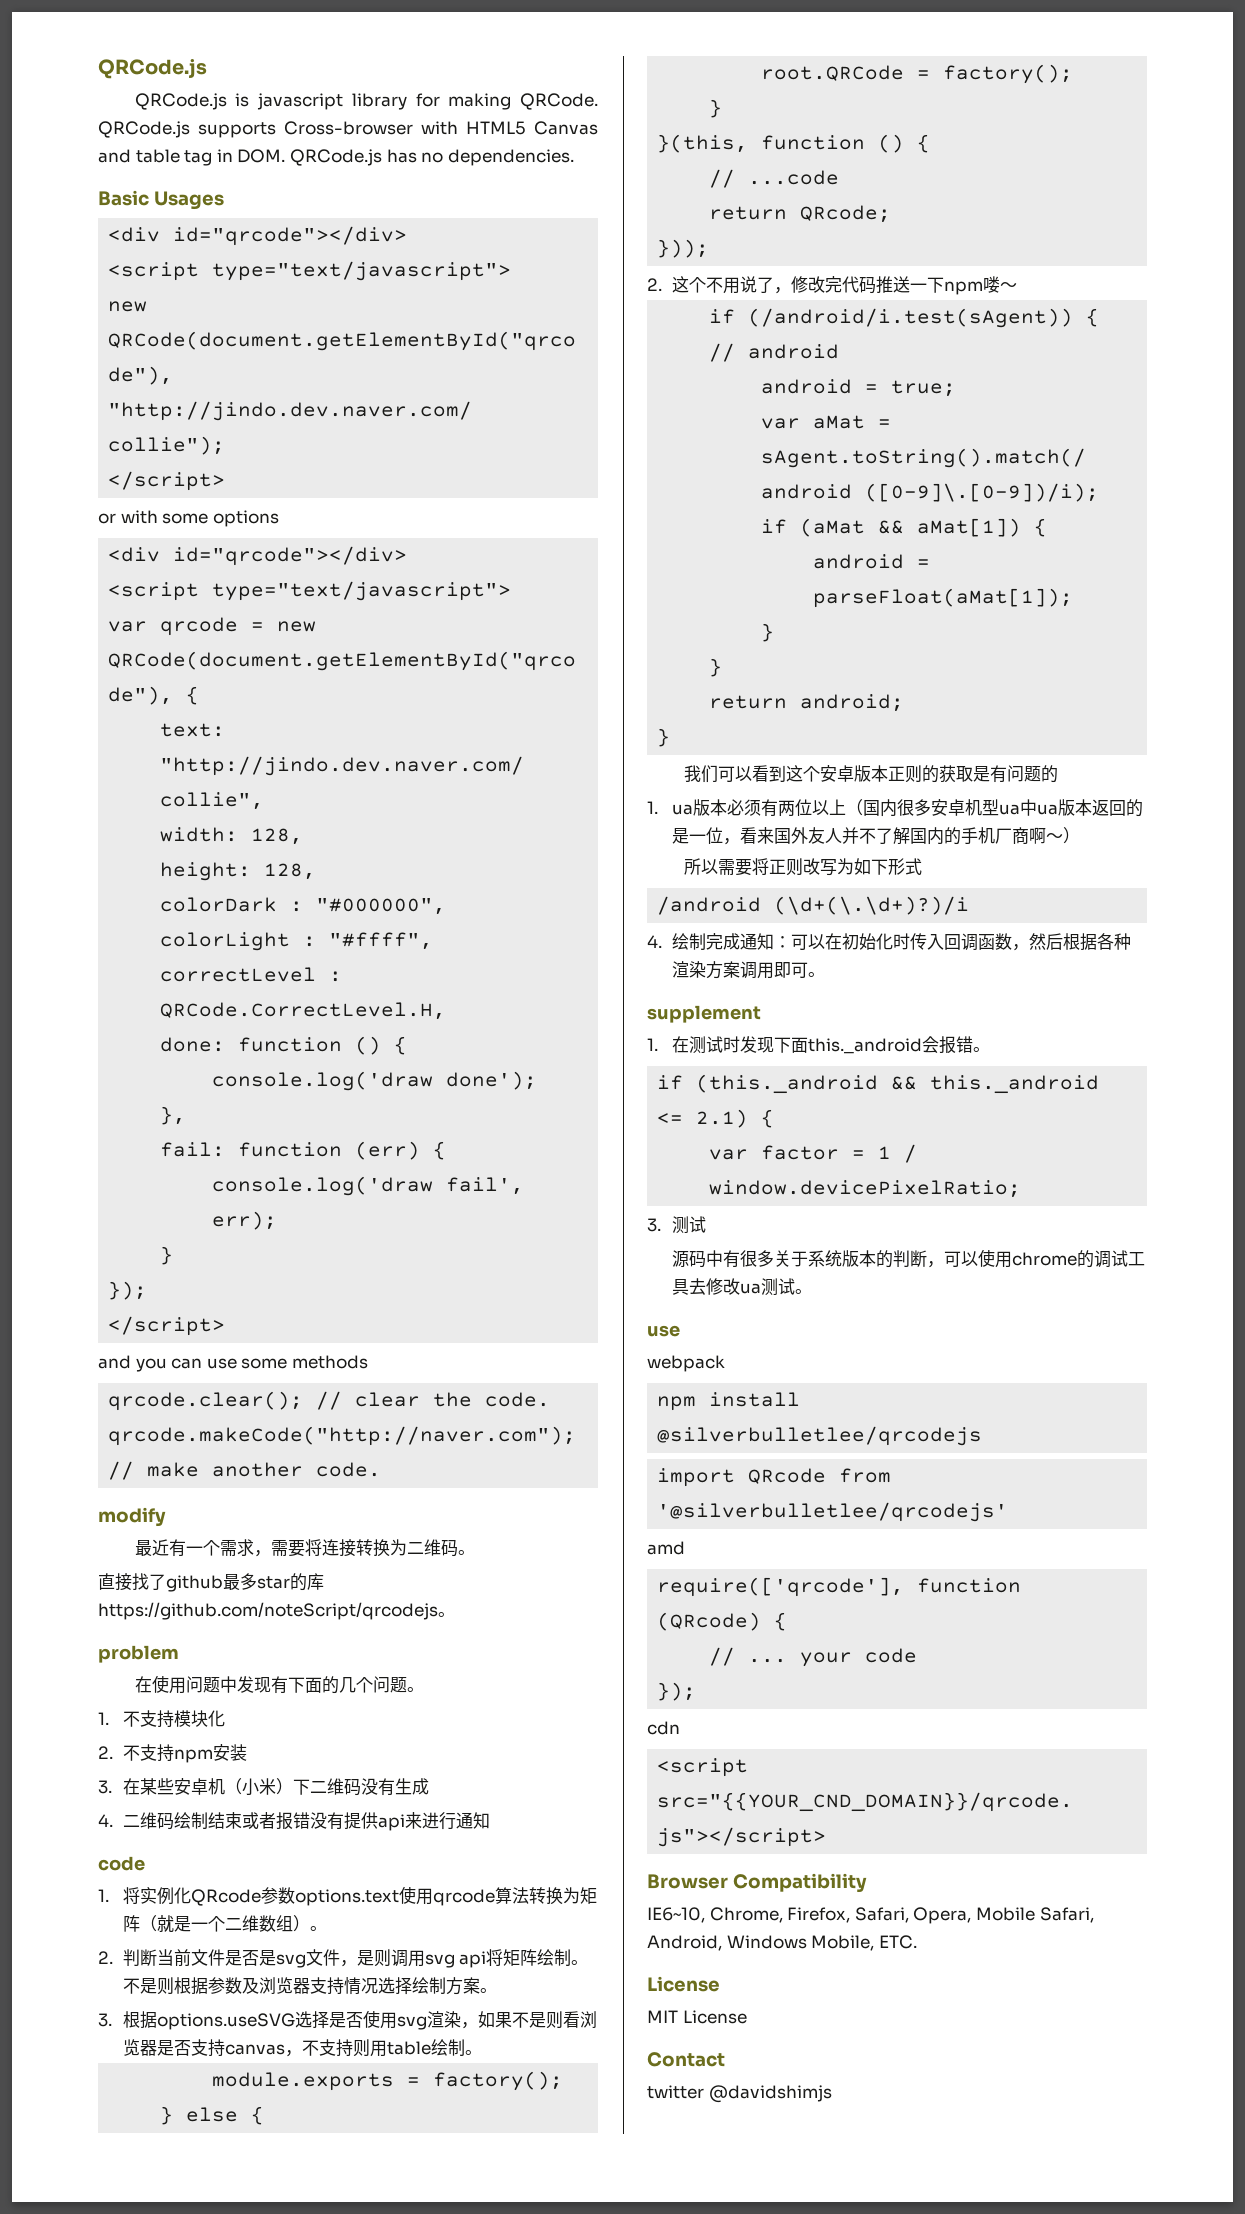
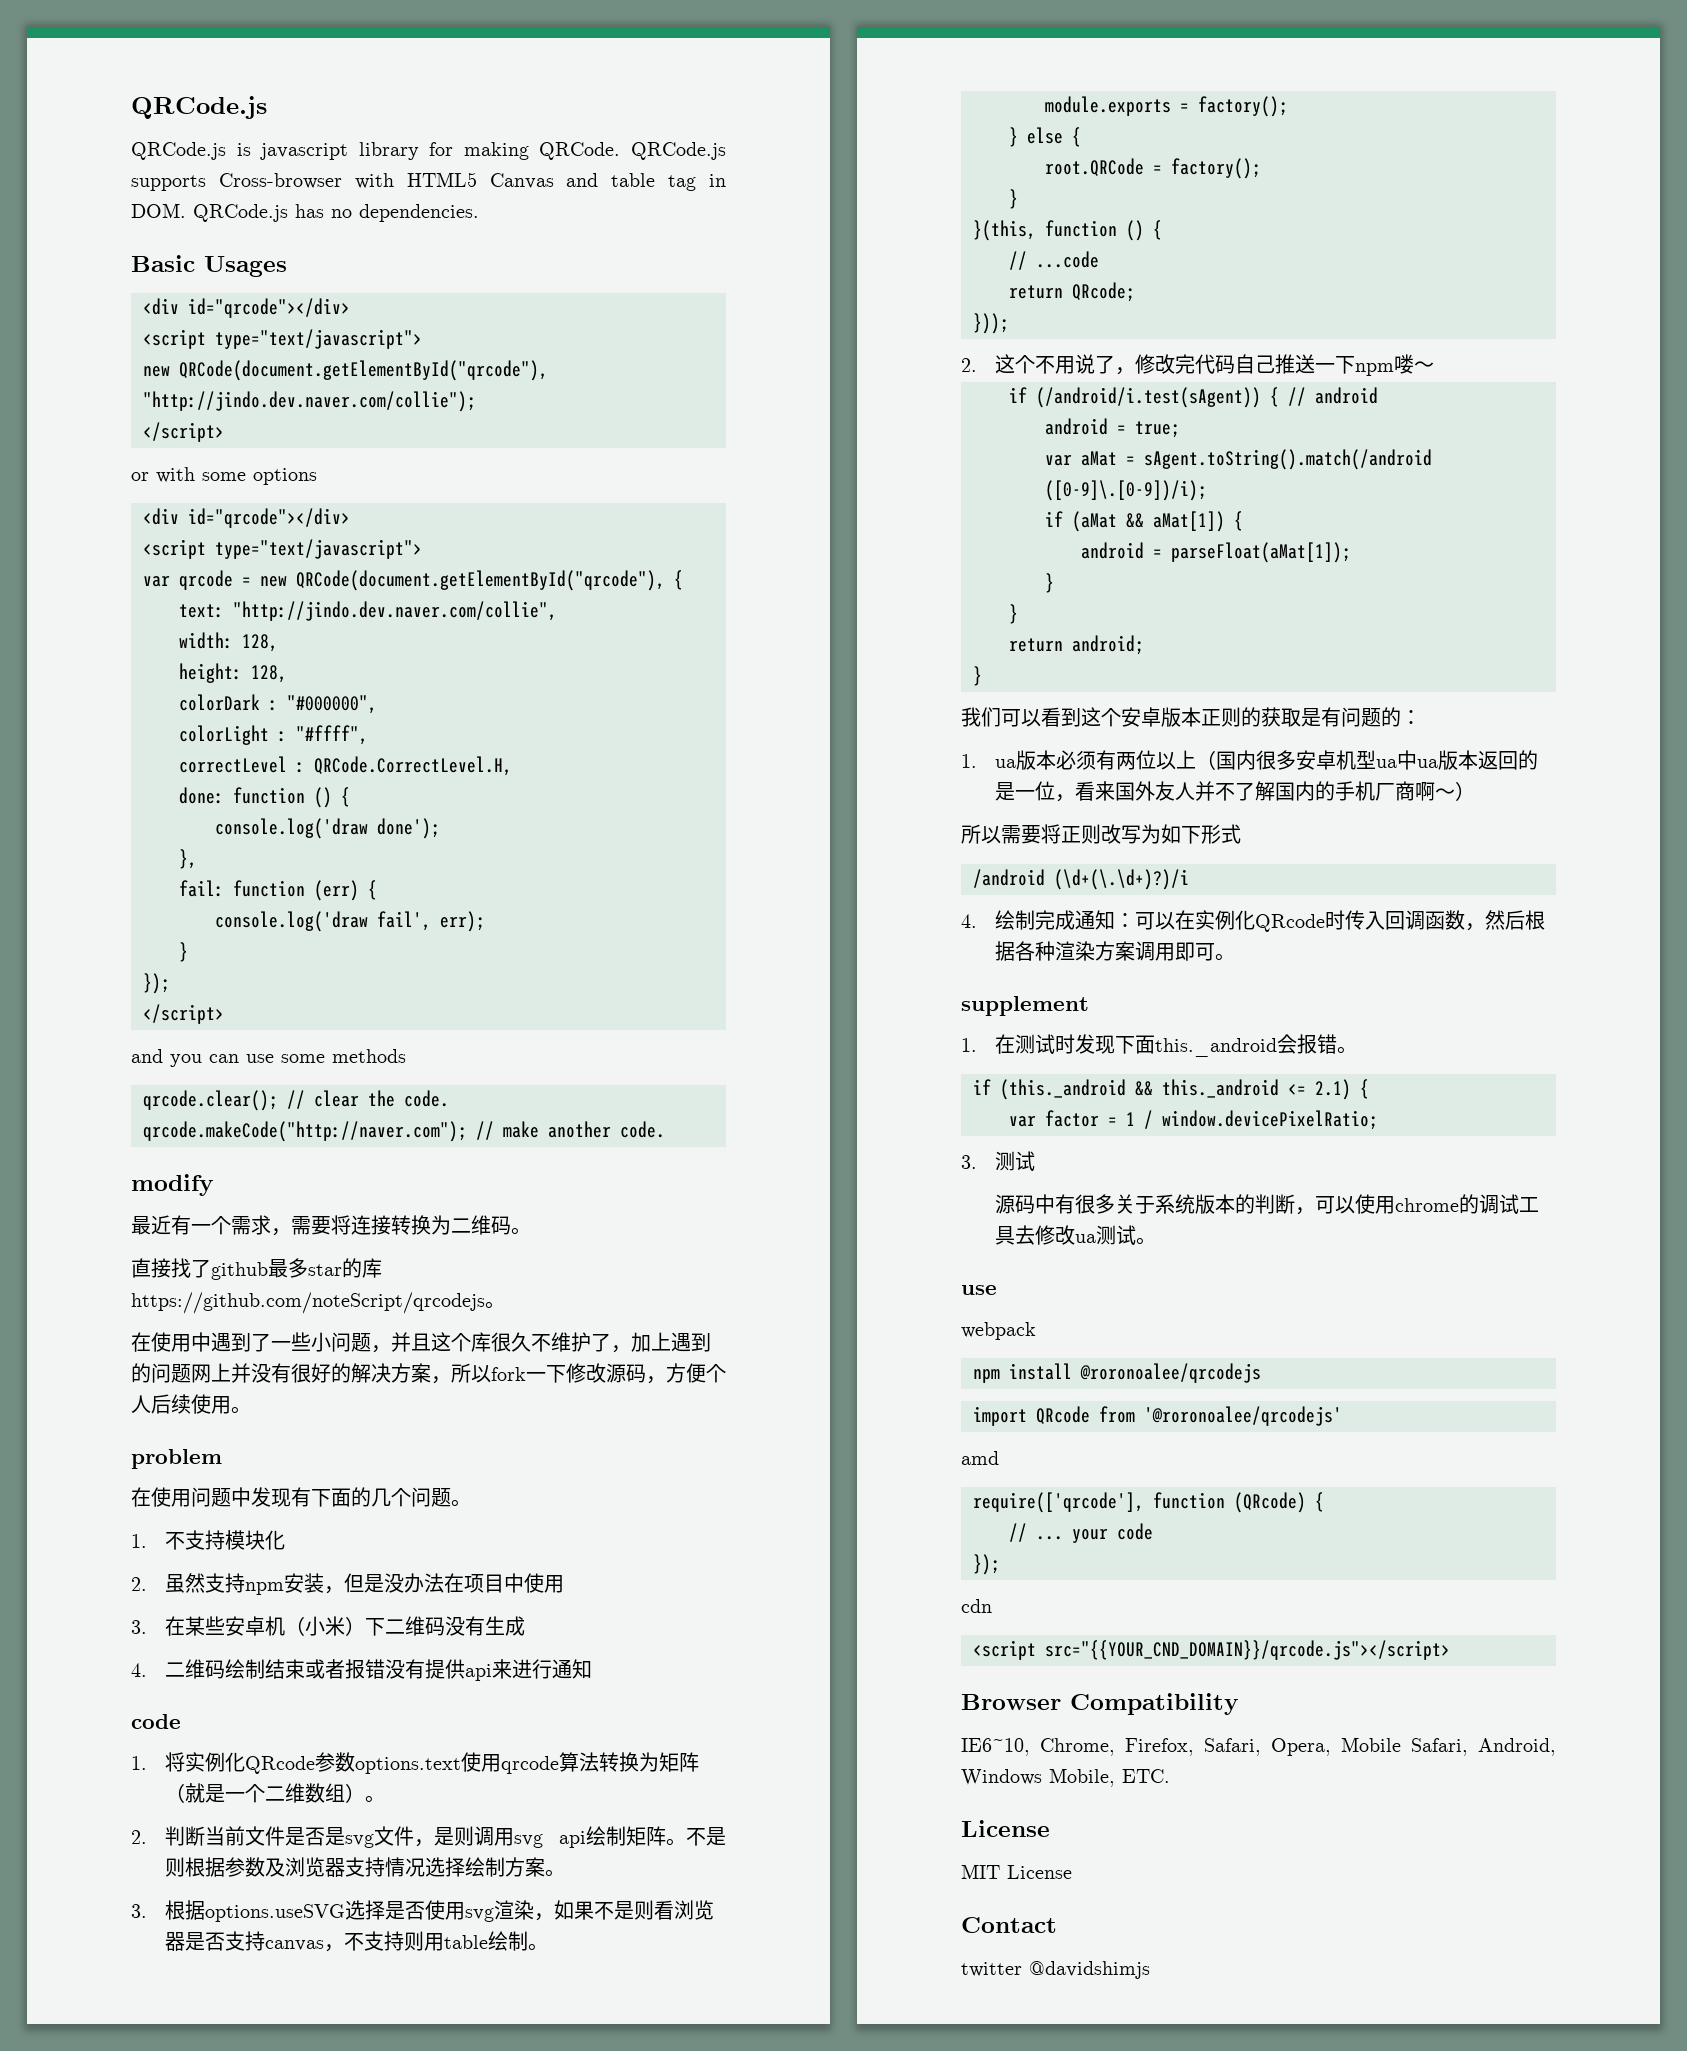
+ 在使用中遇到了一些小问题，并且这个库很久不维护了，加上遇到的问题网上并没有很好的解决方案，所以fork一下修改源码，方便个人后续使用。
- 2.不支持npm安装
+ 2.虽然支持npm安装，但是没办法在项目中使用
- 2.判断当前文件是否是svg文件，是则调用svg api将矩阵绘制。
+ 2.判断当前文件是否是svg文件，是则调用svg api绘制矩阵。
- 2.这个不用说了，修改完代码推送一下npm喽～
+ 2.这个不用说了，修改完代码自己推送一下npm喽～
- 我们可以看到这个安卓版本正则的获取是有问题的
+ 我们可以看到这个安卓版本正则的获取是有问题的：
- 4.绘制完成通知：可以在初始化时传入回调函数，然后根据各种渲染方案调用即可。
+ 4.绘制完成通知：可以在实例化QRcode时传入回调函数，然后根据各种渲染方案调用即可。
- npm install @silverbulletlee/qrcodejs
+ npm install @roronoalee/qrcodejs
- import QRcode from '@silverbulletlee/qrcodejs'
+ import QRcode from '@roronoalee/qrcodejs'

